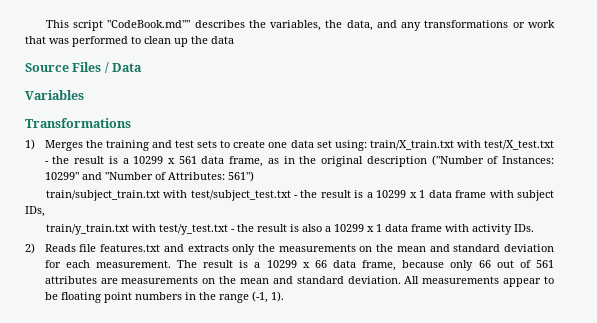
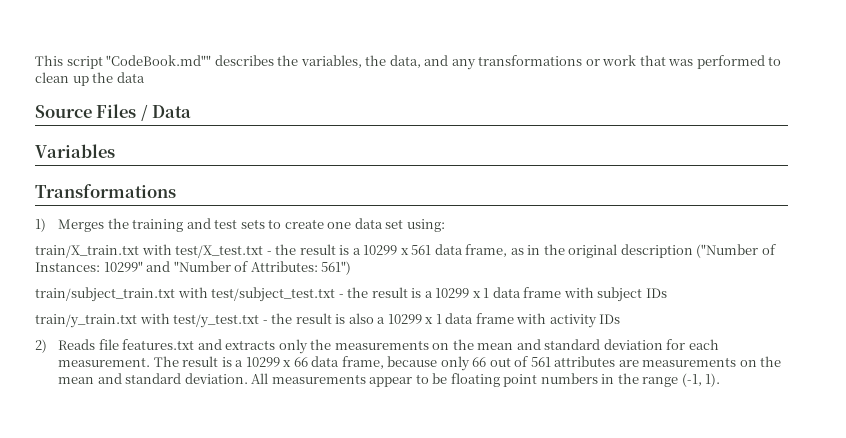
- 1) Merges the training and test sets to create one data set using: train/X_train.txt with test/X_test.txt - the result is a 10299 x 561 data frame, as in the original description ("Number of Instances: 10299" and "Number of Attributes: 561")
+ 1) Merges the training and test sets to create one data set using:
+ train/X_train.txt with test/X_test.txt - the result is a 10299 x 561 data frame, as in the original description ("Number of Instances: 10299" and "Number of Attributes: 561")
- train/subject_train.txt with test/subject_test.txt - the result is a 10299 x 1 data frame with subject IDs,
+ train/subject_train.txt with test/subject_test.txt - the result is a 10299 x 1 data frame with subject IDs
- train/y_train.txt with test/y_test.txt - the result is also a 10299 x 1 data frame with activity IDs.
+ train/y_train.txt with test/y_test.txt - the result is also a 10299 x 1 data frame with activity IDs

